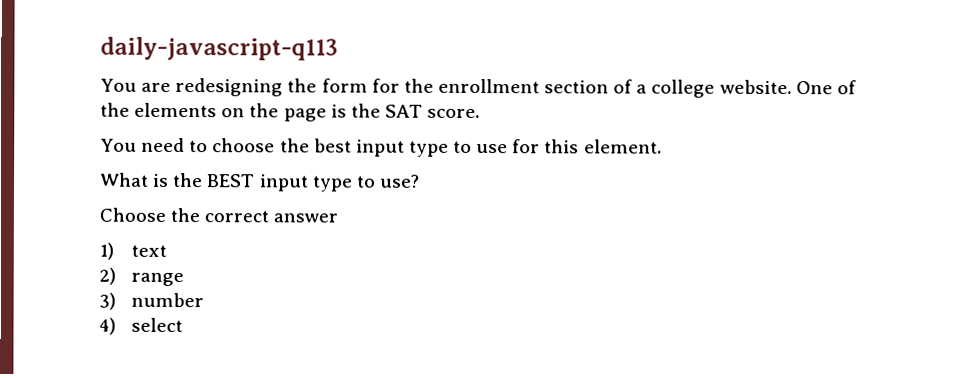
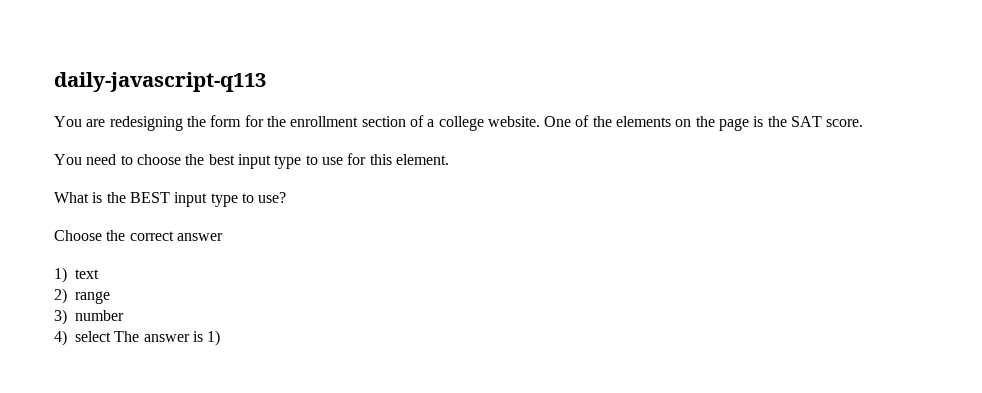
- 4) select
+ 4) select The answer is 1)

